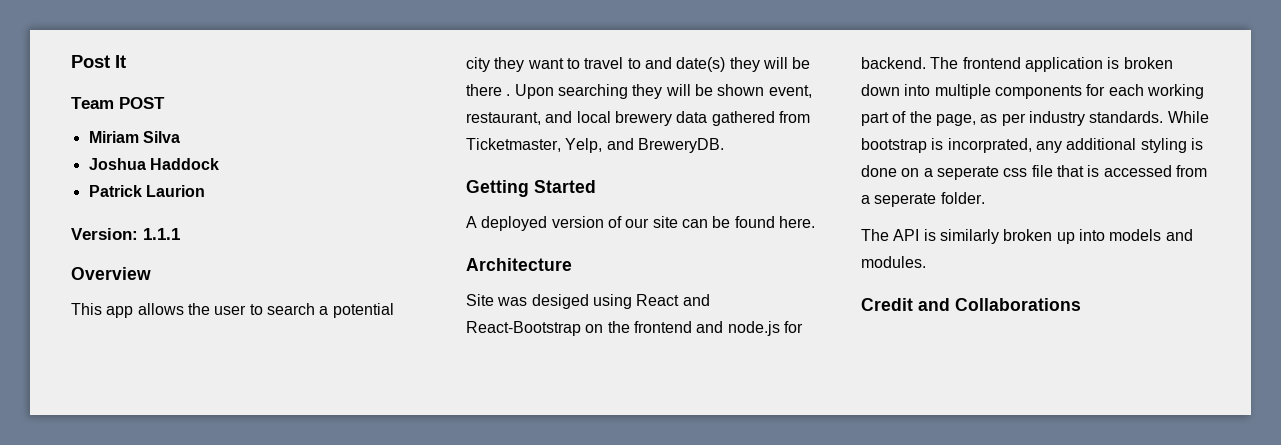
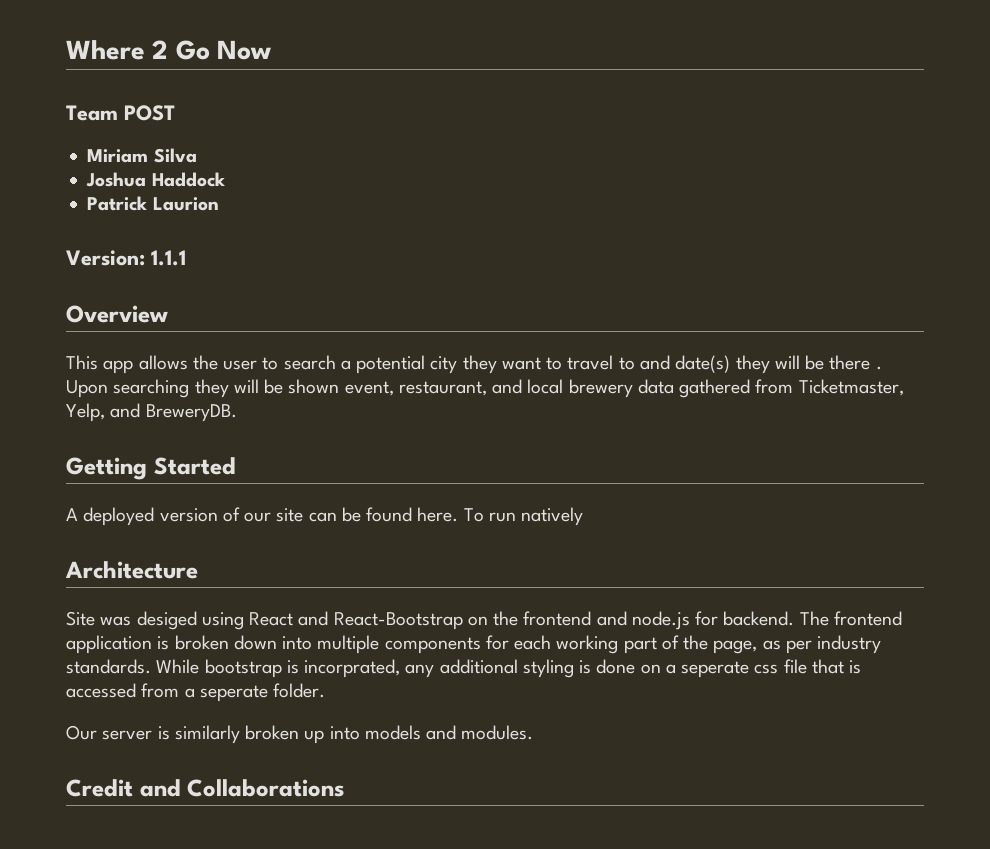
- Post It
+ Where 2 Go Now
+ To run natively
- The API is similarly broken up into models and modules.
+ Our server is similarly broken up into models and modules.

